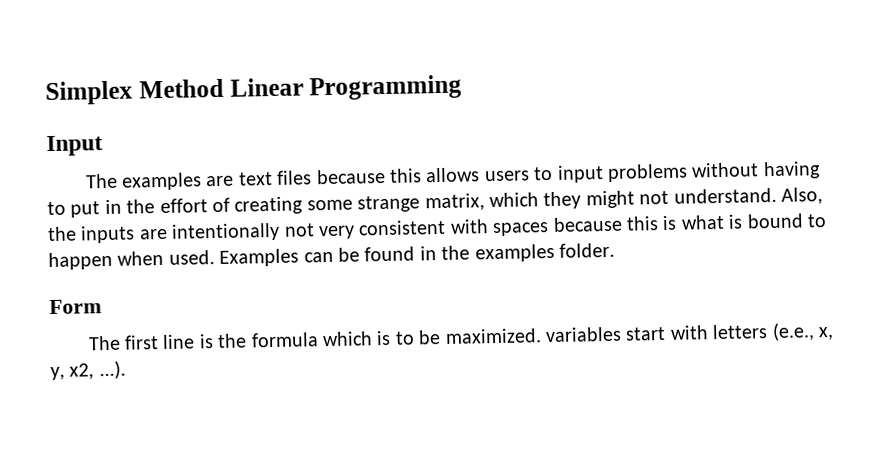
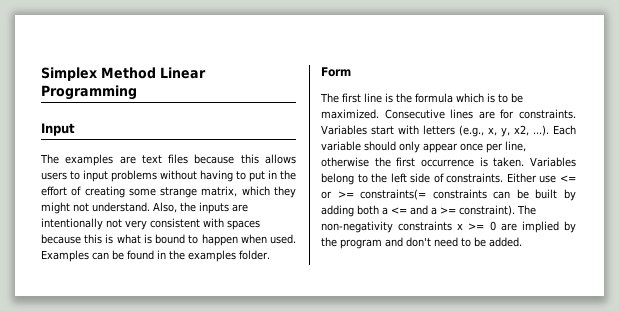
- The first line is the formula which is to be maximized. variables start with letters (e.e., x, y, x2, ...).
+ The first line is the formula which is to be maximized. Consecutive lines are for constraints. Variables start with letters (e.g., x, y, x2, ...). Each variable should only appear once per line, otherwise the first occurrence is taken. Variables belong to the left side of constraints. Either use <= or >= constraints(= constraints can be built by adding both a <= and a >= constraint). The non-negativity constraints x >= 0 are implied by the program and don't need to be added.

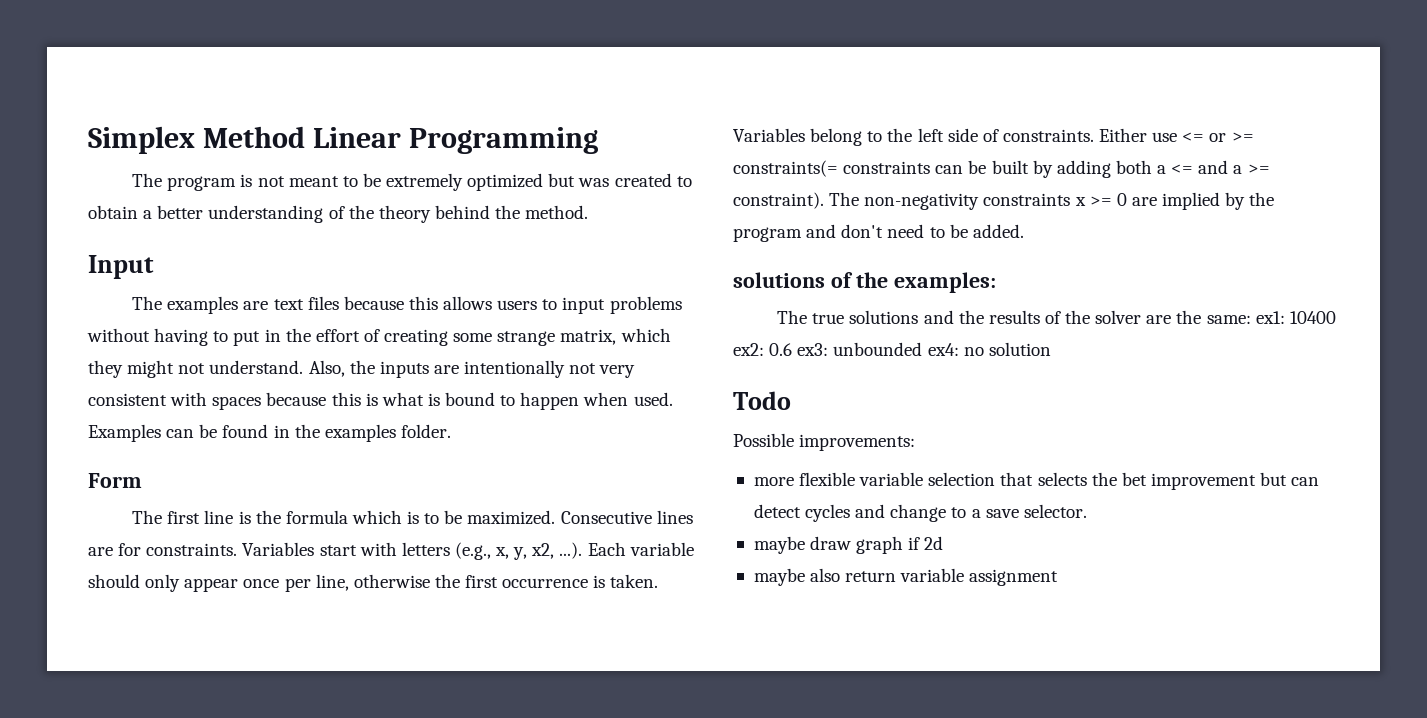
+ The program is not meant to be extremely optimized but was created to obtain a better understanding of the theory behind the method.
+ solutions of the examples:
+ The true solutions and the results of the solver are the same: ex1: 10400 ex2: 0.6 ex3: unbounded ex4: no solution
+ Todo
+ Possible improvements:
+ more flexible variable selection that selects the bet improvement but can detect cycles and change to a save selector.
+ maybe draw graph if 2d
+ maybe also return variable assignment

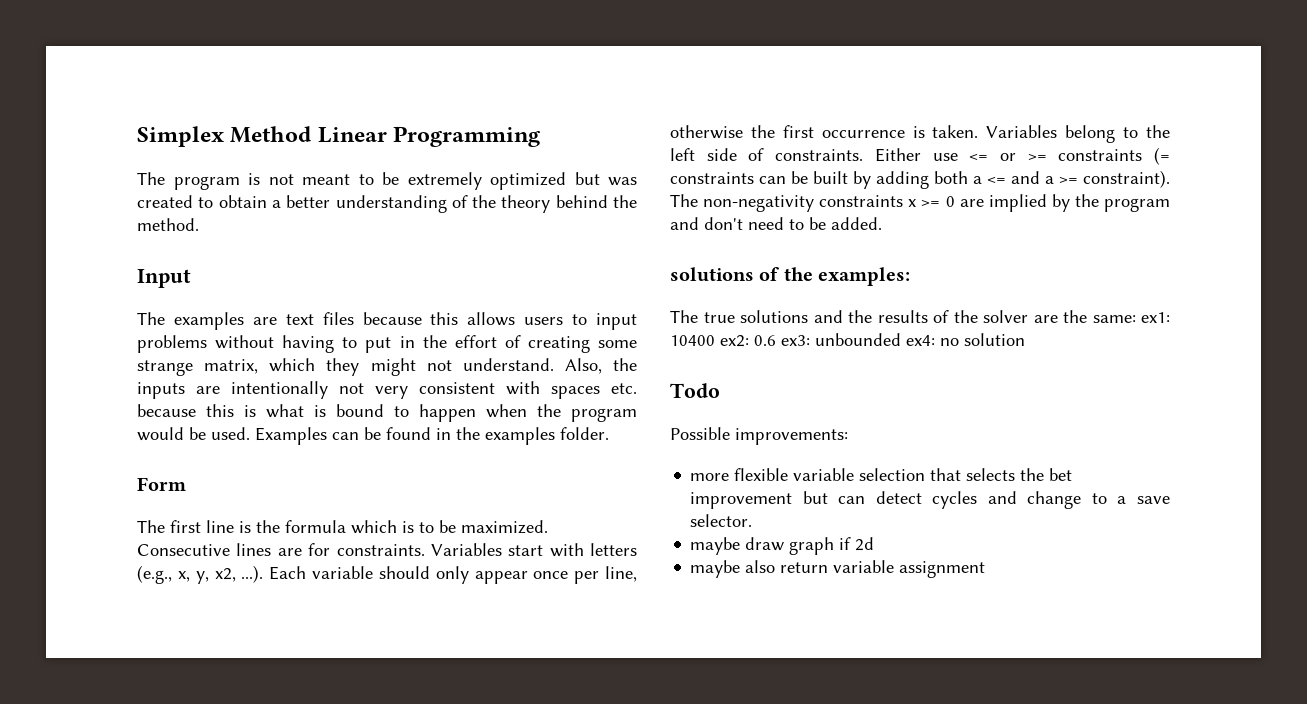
- Also, the inputs are intentionally not very consistent with spaces because this is what is bound to happen when used.
+ Also, the inputs are intentionally not very consistent with spaces etc. because this is what is bound to happen when the program would be used.
- Either use <= or >= constraints(= constraints can be built by adding both a <= and a >= constraint).
+ Either use <= or >= constraints (= constraints can be built by adding both a <= and a >= constraint).

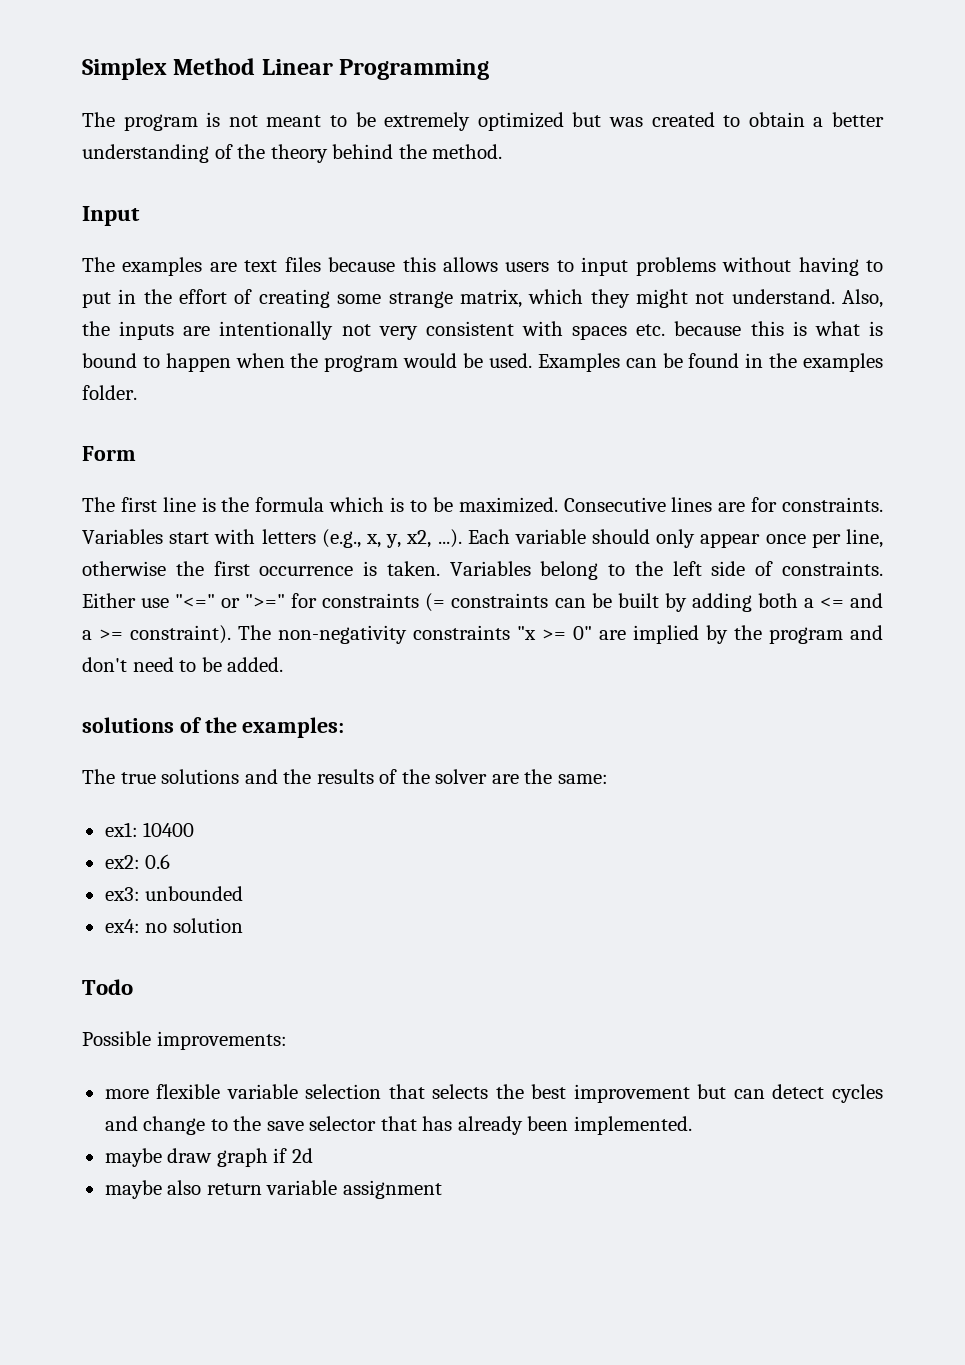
- Either use <= or >= constraints (= constraints can be built by adding both a <= and a >= constraint).
+ Either use "<=" or ">=" for constraints (= constraints can be built by adding both a <= and a >= constraint).
- The non-negativity constraints x >= 0 are implied by the program and don't need to be added.
+ The non-negativity constraints "x >= 0" are implied by the program and don't need to be added.
- The true solutions and the results of the solver are the same: ex1: 10400 ex2: 0.6 ex3: unbounded ex4: no solution
+ The true solutions and the results of the solver are the same:
+ ex1: 10400
+ ex2: 0.6
+ ex3: unbounded
+ ex4: no solution
- more flexible variable selection that selects the bet improvement but can detect cycles and change to a save selector.
+ more flexible variable selection that selects the best improvement but can detect cycles and change to the save selector that has already been implemented.

